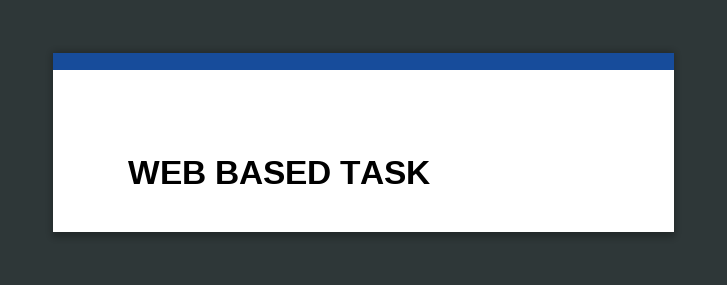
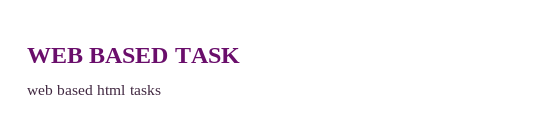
+ web based html tasks

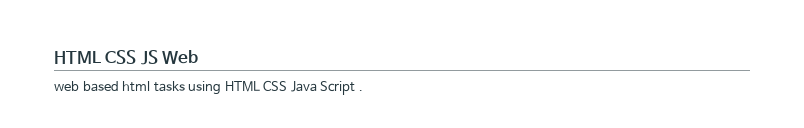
- WEB BASED TASK
+ HTML CSS JS Web
- web based html tasks
+ web based html tasks using HTML CSS Java Script .

